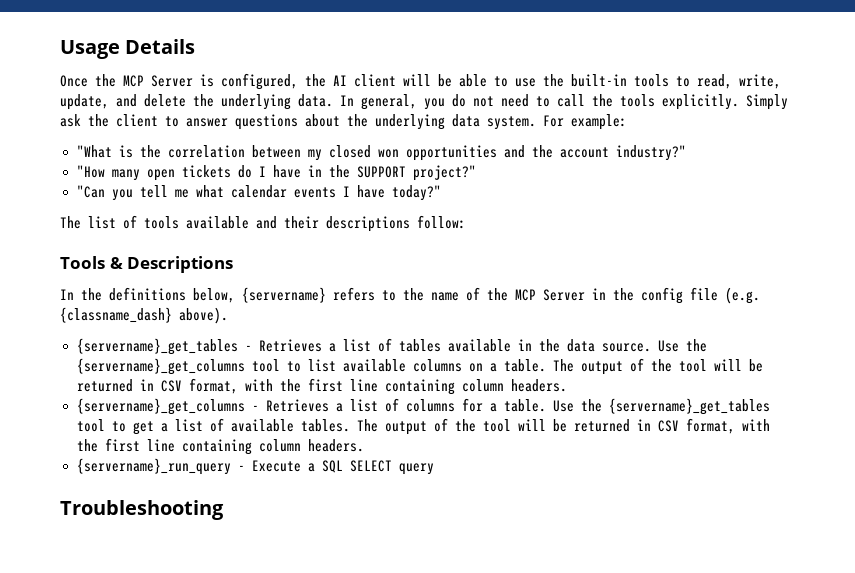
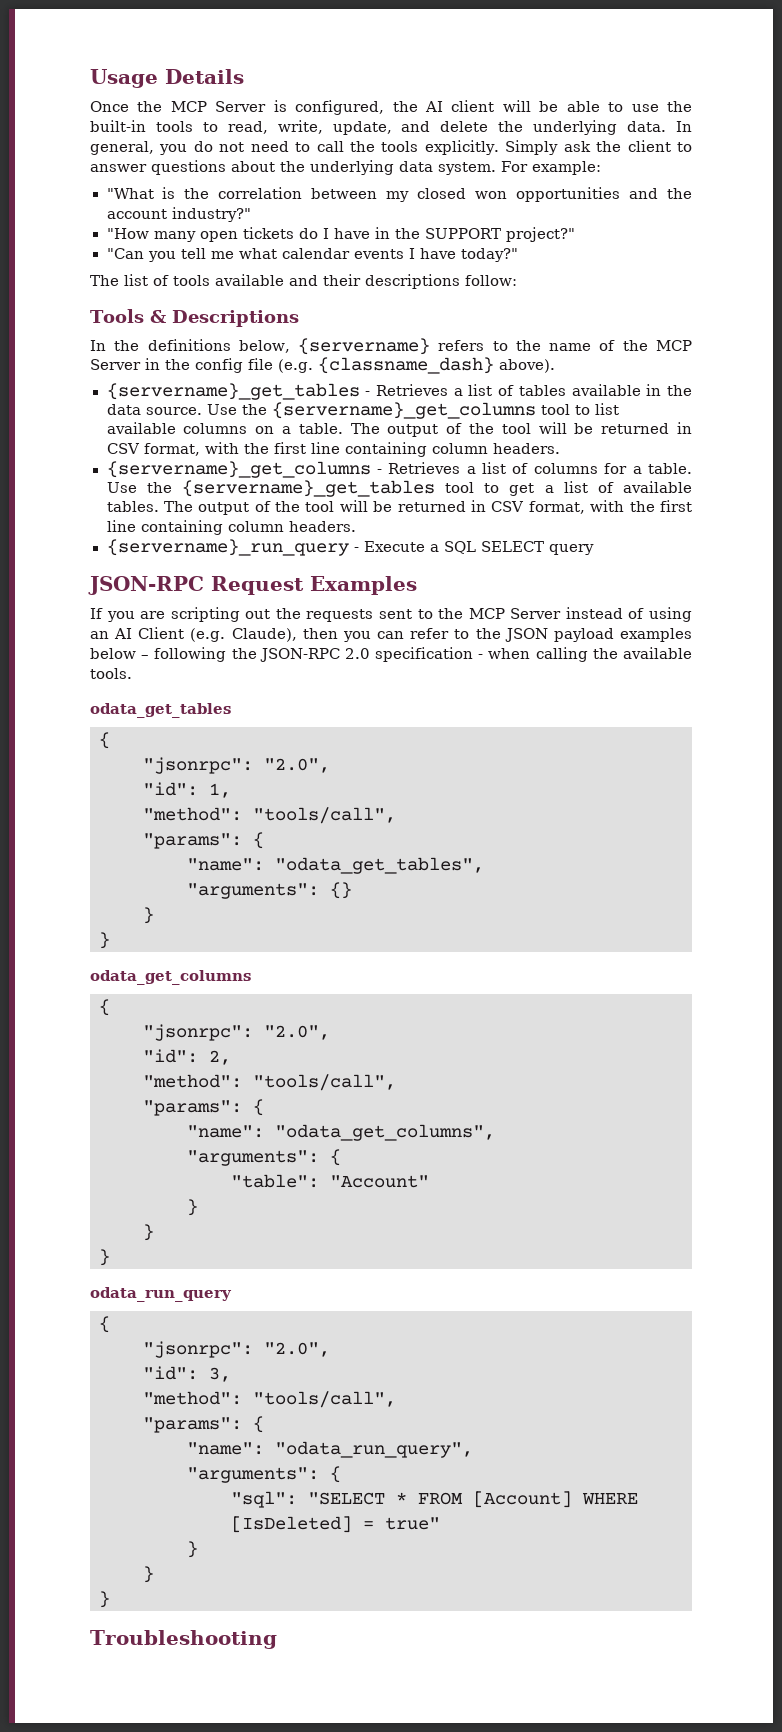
+ JSON-RPC Request Examples
+ If you are scripting out the requests sent to the MCP Server instead of using an AI Client (e.g. Claude), then you can refer to the JSON payload examples below – following the JSON-RPC 2.0 specification - when calling the available tools.
+ odata_get_tables
+ {
+ "jsonrpc": "2.0",
+ "id": 1,
+ "method": "tools/call",
+ "params": {
+ "name": "odata_get_tables",
+ "arguments": {}
+ }
+ }
+ odata_get_columns
+ {
+ "jsonrpc": "2.0",
+ "id": 2,
+ "method": "tools/call",
+ "params": {
+ "name": "odata_get_columns",
+ "arguments": {
+ "table": "Account"
+ }
+ }
+ }
+ odata_run_query
+ {
+ "jsonrpc": "2.0",
+ "id": 3,
+ "method": "tools/call",
+ "params": {
+ "name": "odata_run_query",
+ "arguments": {
+ "sql": "SELECT * FROM [Account] WHERE [IsDeleted] = true"
+ }
+ }
+ }

